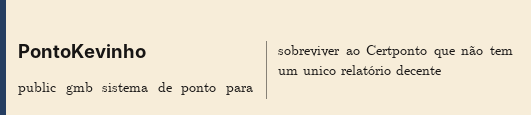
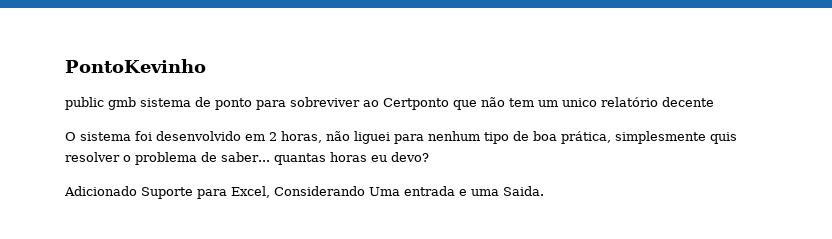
+ O sistema foi desenvolvido em 2 horas, não liguei para nenhum tipo de boa prática, simplesmente quis resolver o problema de saber... quantas horas eu devo?
+ Adicionado Suporte para Excel, Considerando Uma entrada e uma Saida.

